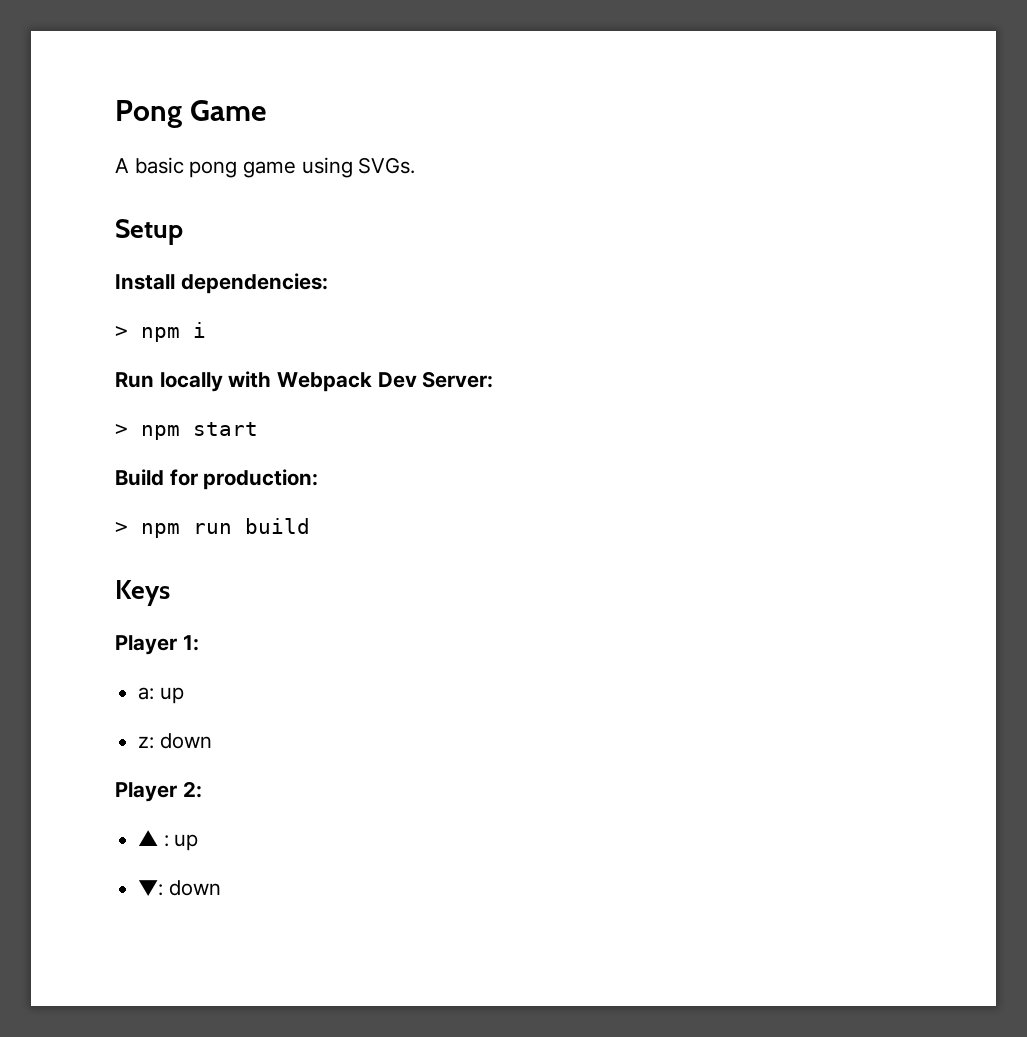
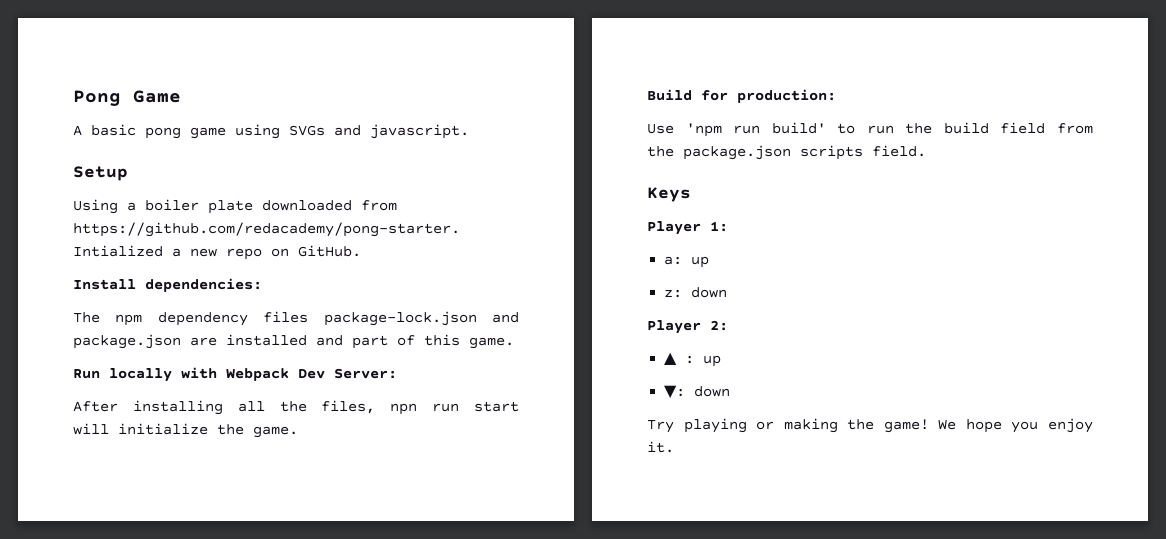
- A basic pong game using SVGs.
+ A basic pong game using SVGs and javascript.
  Setup
+ Using a boiler plate downloaded from https://github.com/redacademy/pong-starter. Intialized a new repo on GitHub.
  Install dependencies:
- > npm i
+ The npm dependency files package-lock.json and package.json are installed and part of this game.
- > npm start
+ After installing all the files, npn run start will initialize the game.
  Build for production:
- > npm run build
+ Use 'npm run build' to run the build field from the package.json scripts field.
+ Try playing or making the game! We hope you enjoy it.

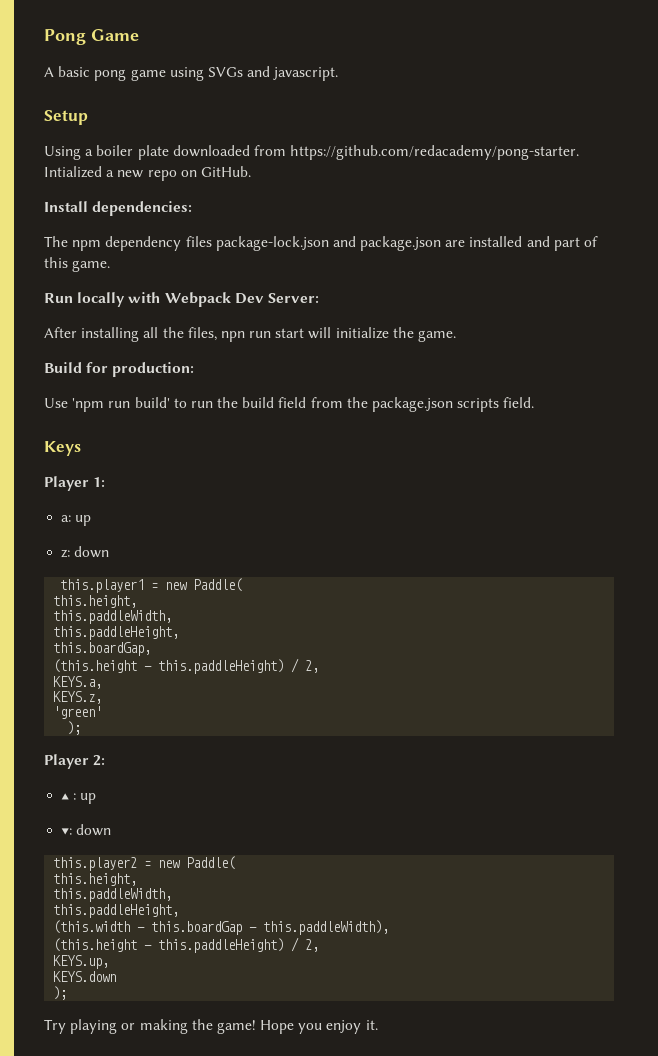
+ this.player1 = new Paddle(
+ this.height,
+ this.paddleWidth,
+ this.paddleHeight,
+ this.boardGap,
+ (this.height - this.paddleHeight) / 2,
+ KEYS.a,
+ KEYS.z,
+ 'green'
+ );
+ this.player2 = new Paddle(
+ this.height,
+ this.paddleWidth,
+ this.paddleHeight,
+ (this.width - this.boardGap - this.paddleWidth),
+ (this.height - this.paddleHeight) / 2,
+ KEYS.up,
+ KEYS.down
+ );
- We hope you enjoy it.
+ Hope you enjoy it.

